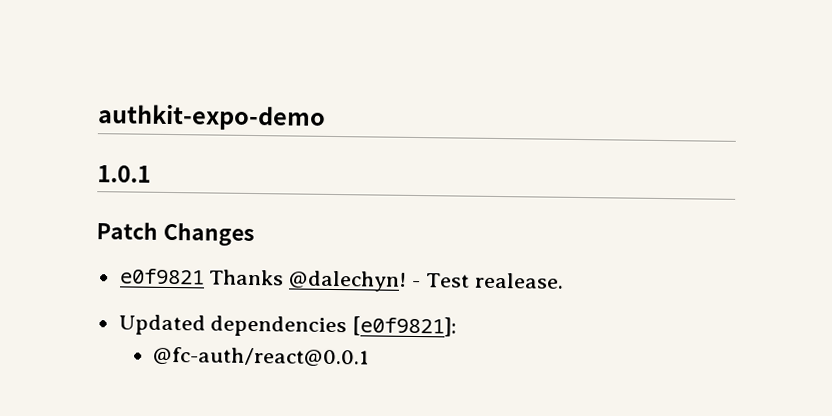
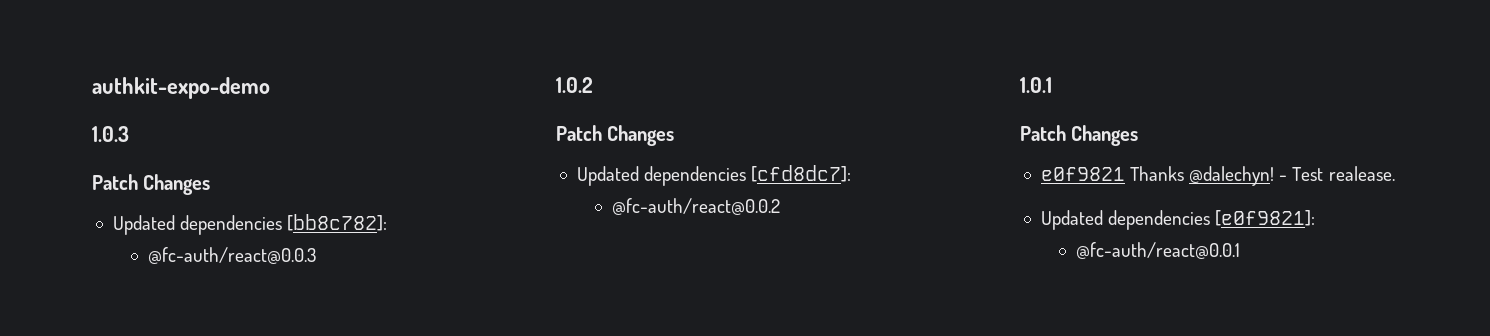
+ 1.0.3
+ Patch Changes
+ Updated dependencies [bb8c782]:
+ @fc-auth/react@0.0.3
+ 1.0.2
+ Patch Changes
+ Updated dependencies [cfd8dc7]:
+ @fc-auth/react@0.0.2

